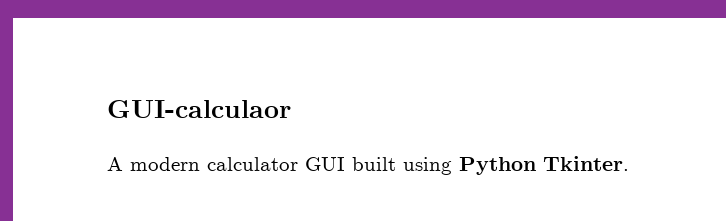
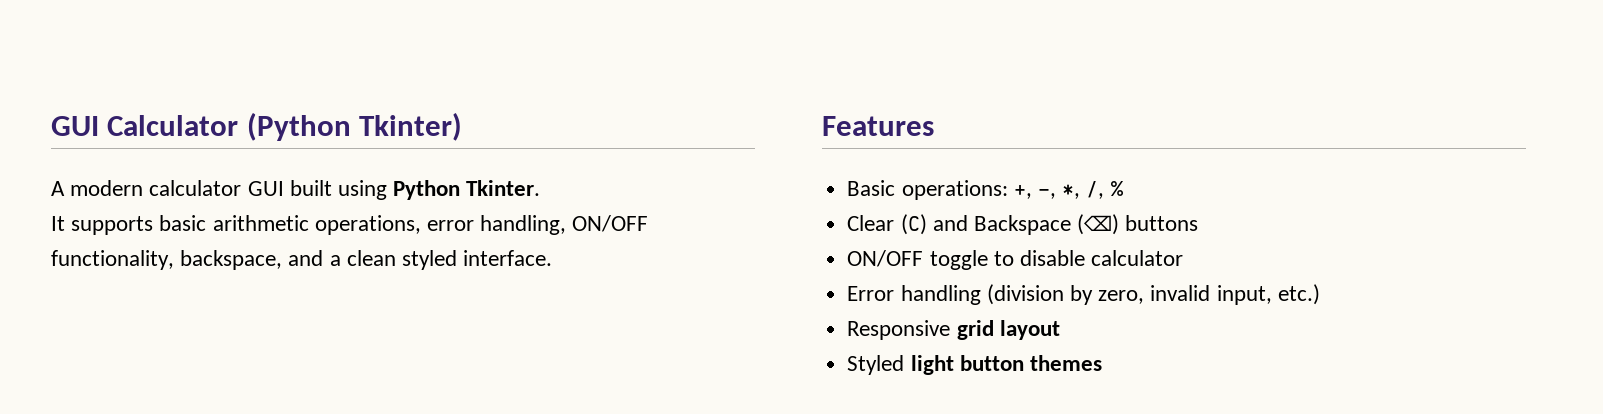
- GUI-calculaor
+ GUI Calculator (Python Tkinter)
+ It supports basic arithmetic operations, error handling, ON/OFF functionality, backspace, and a clean styled interface.
+ Features
+ Basic operations: +, -, *, /, %
+ Clear (C) and Backspace (⌫) buttons
+ ON/OFF toggle to disable calculator
+ Error handling (division by zero, invalid input, etc.)
+ Responsive grid layout
+ Styled light button themes

